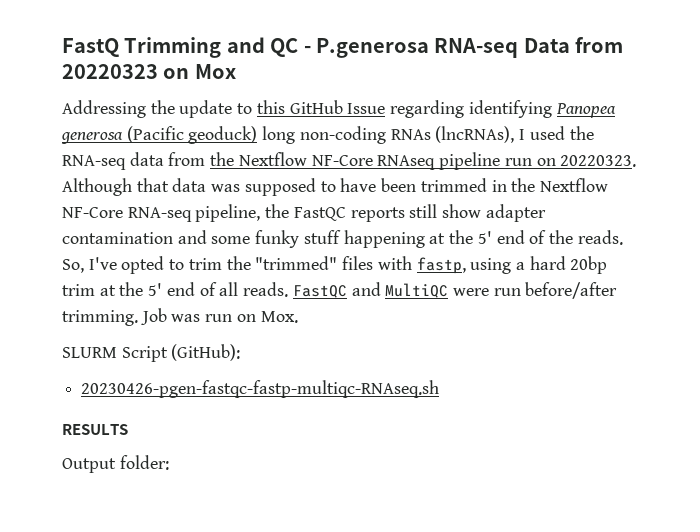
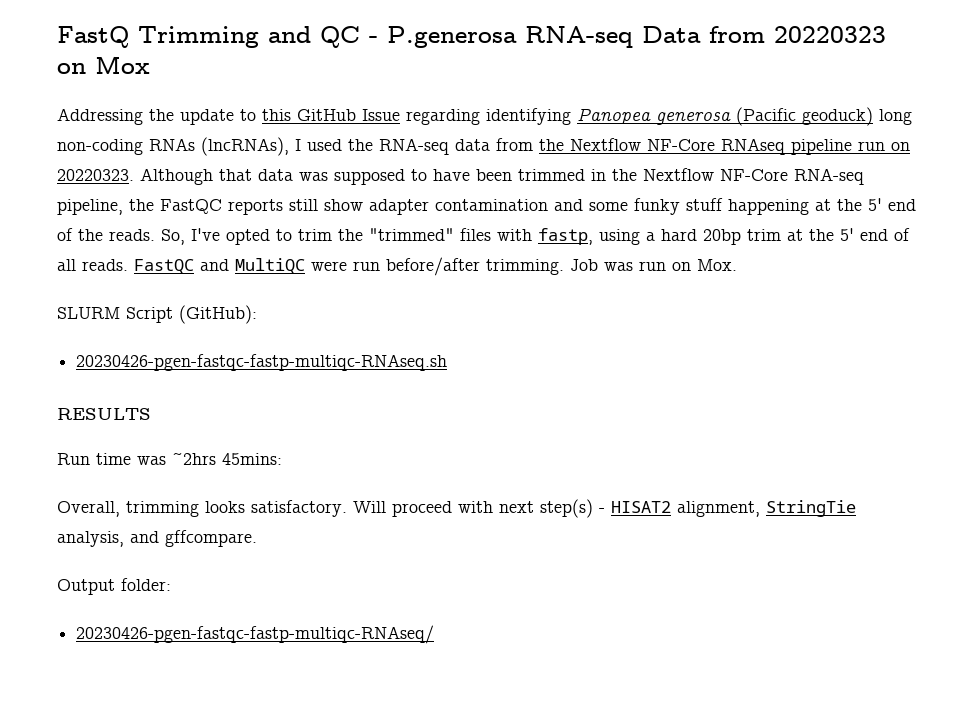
+ Run time was ~2hrs 45mins:
+ Overall, trimming looks satisfactory. Will proceed with next step(s) - HISAT2 alignment, StringTie analysis, and gffcompare.
+ 20230426-pgen-fastqc-fastp-multiqc-RNAseq/

